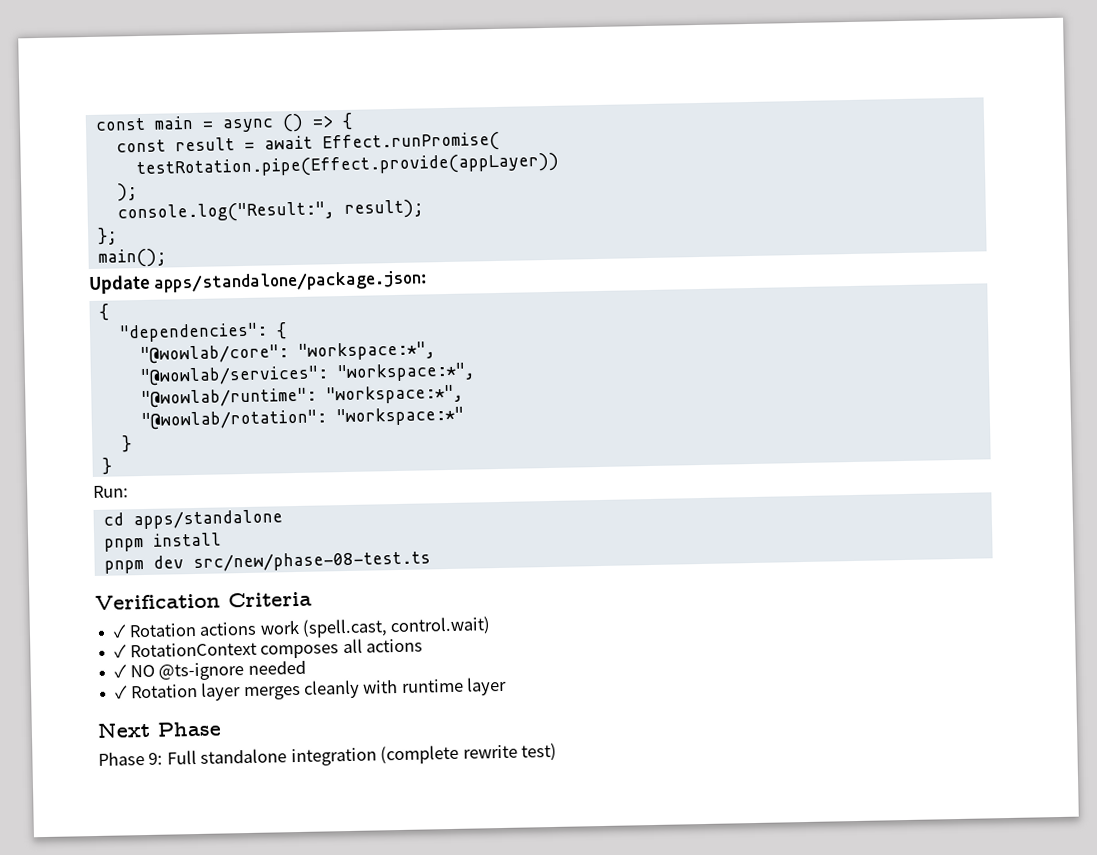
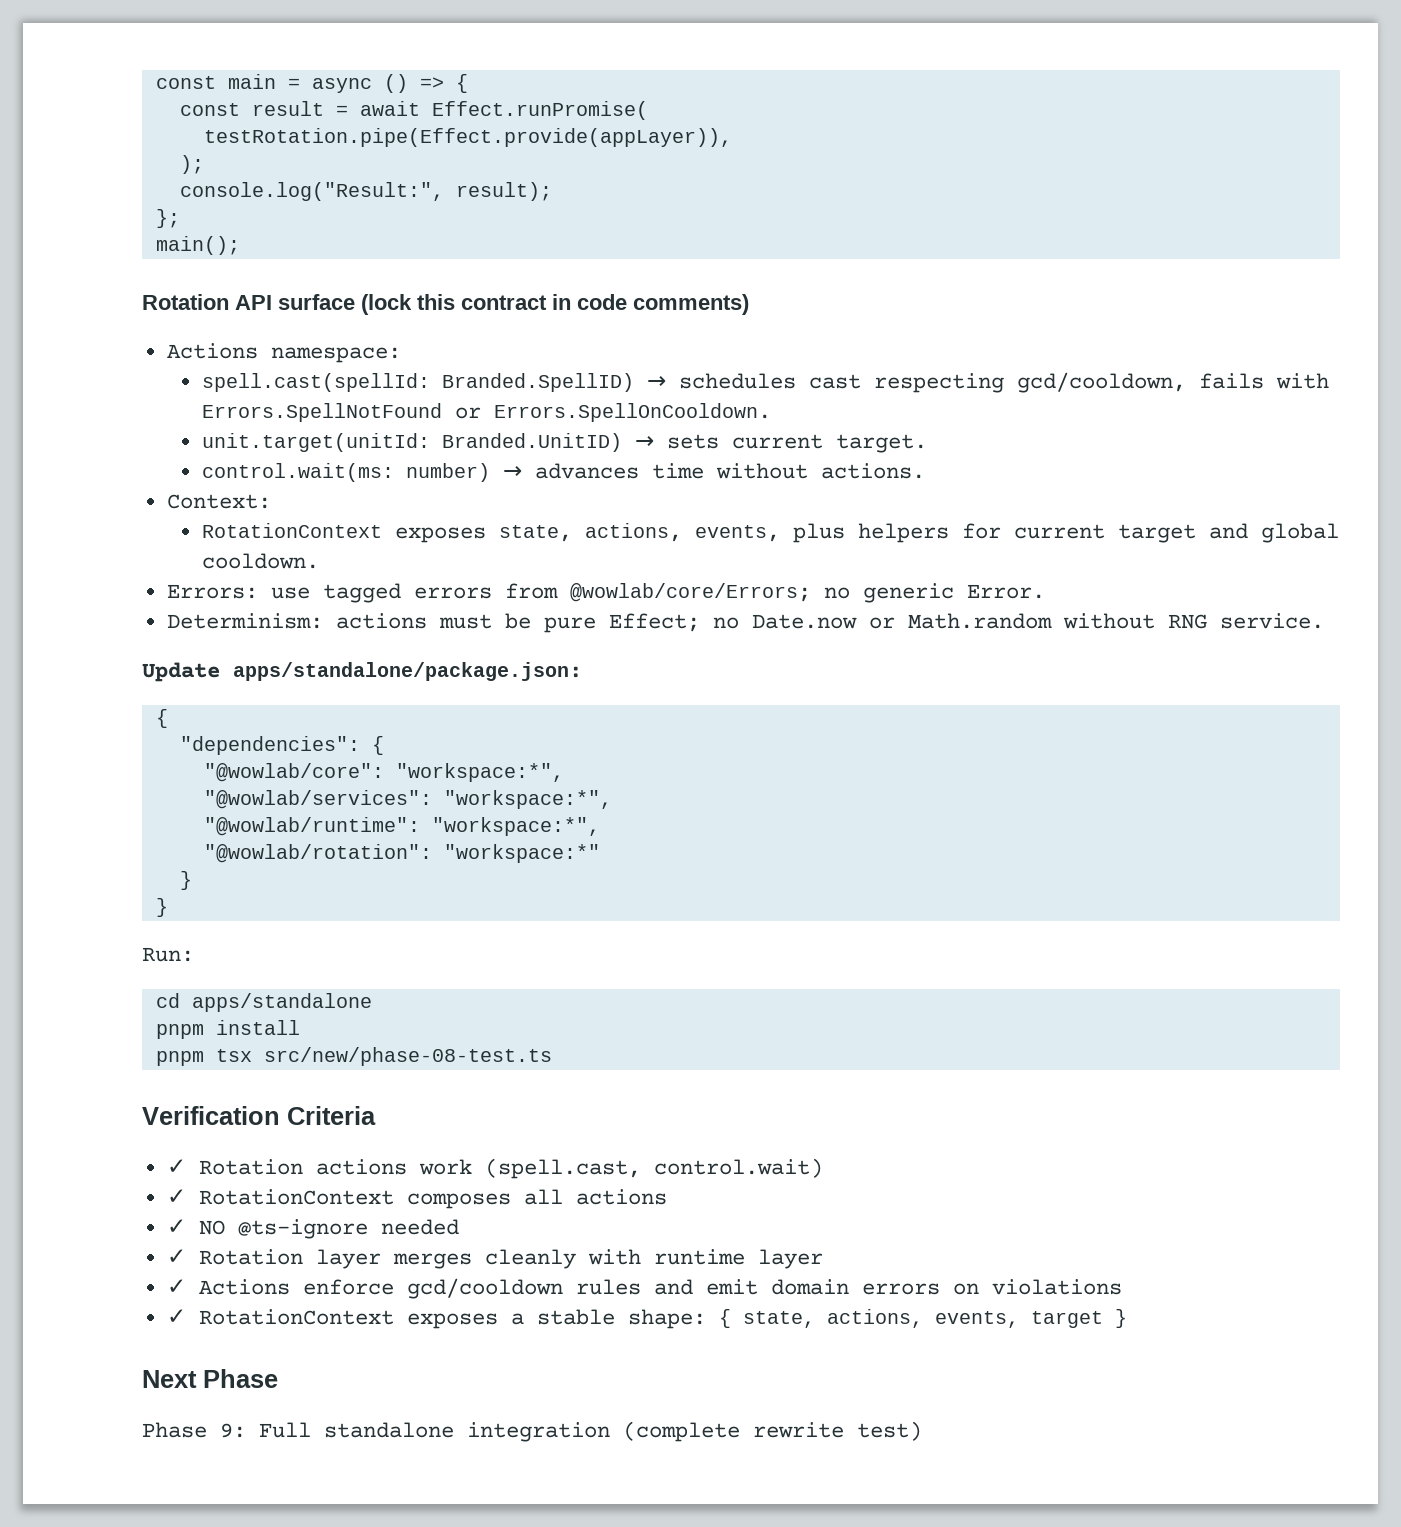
- testRotation.pipe(Effect.provide(appLayer))
+ testRotation.pipe(Effect.provide(appLayer)),
+ Rotation API surface (lock this contract in code comments)
+ Actions namespace:
+ spell.cast(spellId: Branded.SpellID) → schedules cast respecting gcd/cooldown, fails with Errors.SpellNotFound or Errors.SpellOnCooldown.
+ unit.target(unitId: Branded.UnitID) → sets current target.
+ control.wait(ms: number) → advances time without actions.
+ Context:
+ RotationContext exposes state, actions, events, plus helpers for current target and global cooldown.
+ Errors: use tagged errors from @wowlab/core/Errors; no generic Error.
+ Determinism: actions must be pure Effect; no Date.now or Math.random without RNG service.
- pnpm dev src/new/phase-08-test.ts
+ pnpm tsx src/new/phase-08-test.ts
+ ✓ Actions enforce gcd/cooldown rules and emit domain errors on violations
+ ✓ RotationContext exposes a stable shape: { state, actions, events, target }

